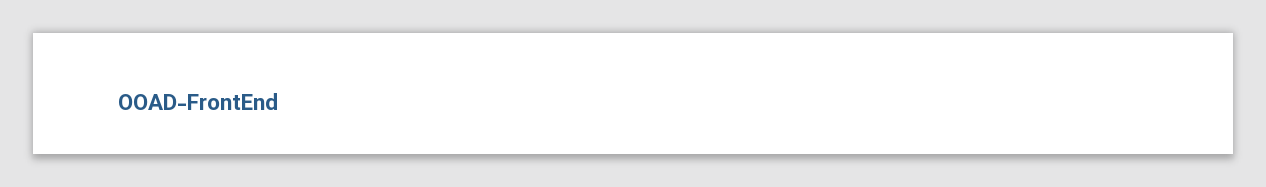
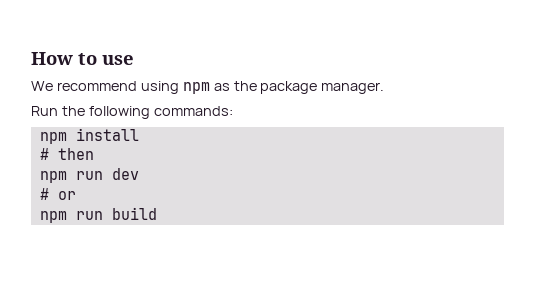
- OOAD-FrontEnd
+ How to use
+ We recommend using npm as the package manager.
+ Run the following commands:
+ npm install
+ # then
+ npm run dev
+ # or
+ npm run build

